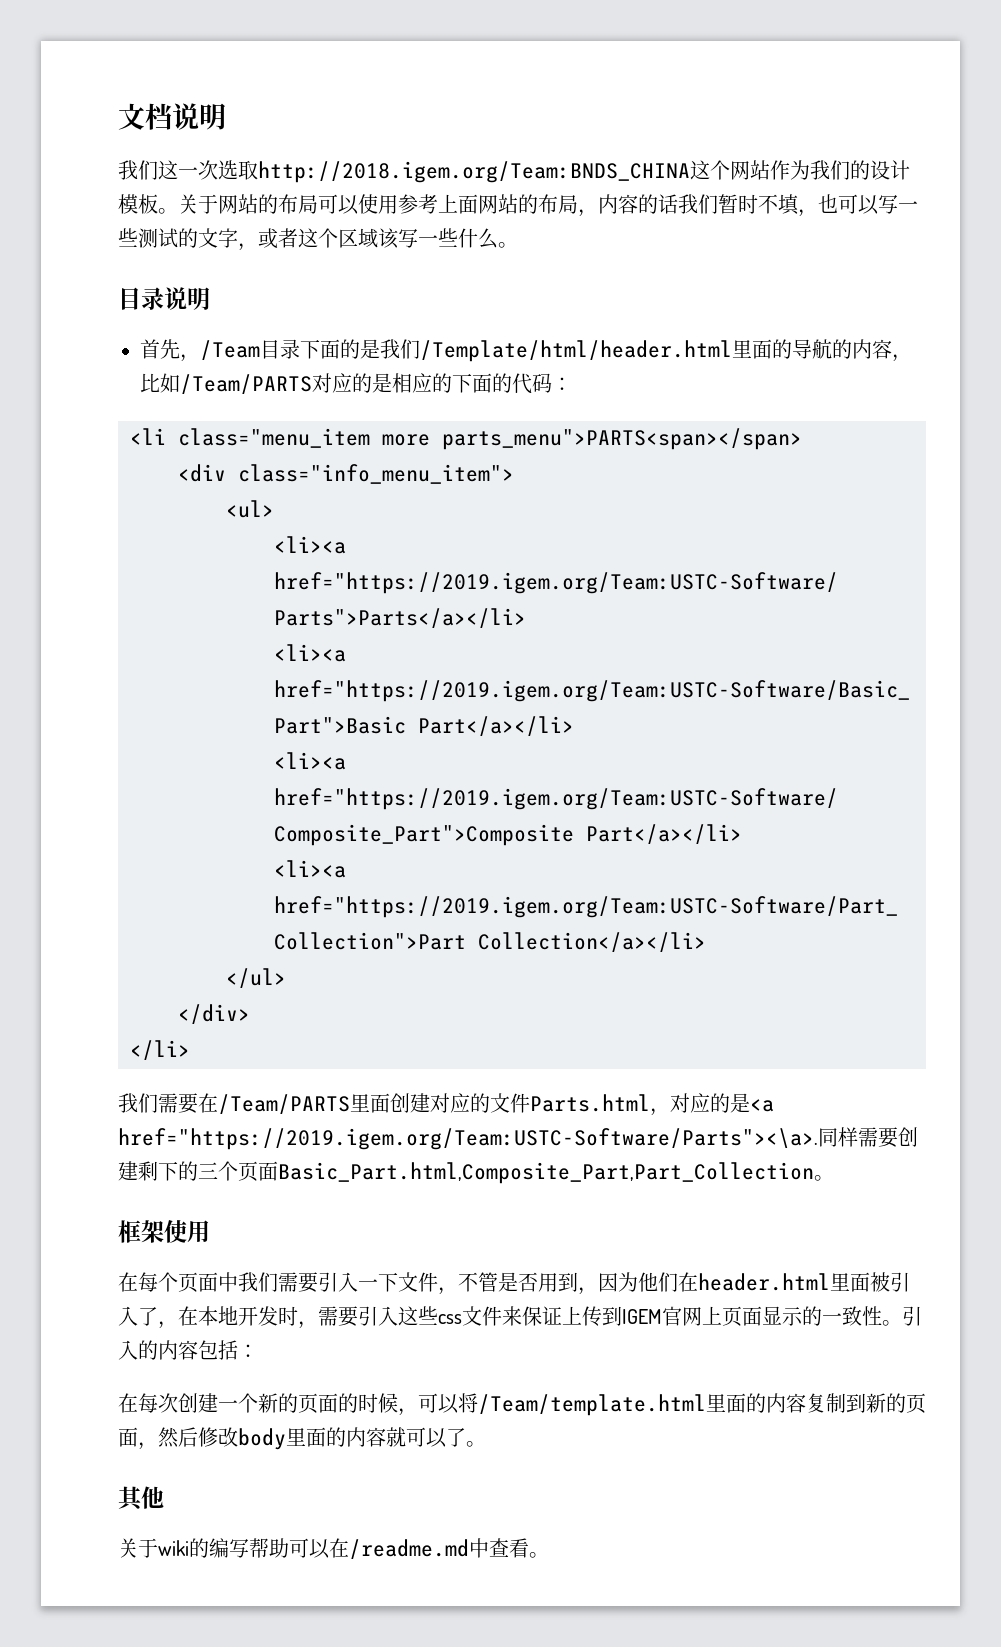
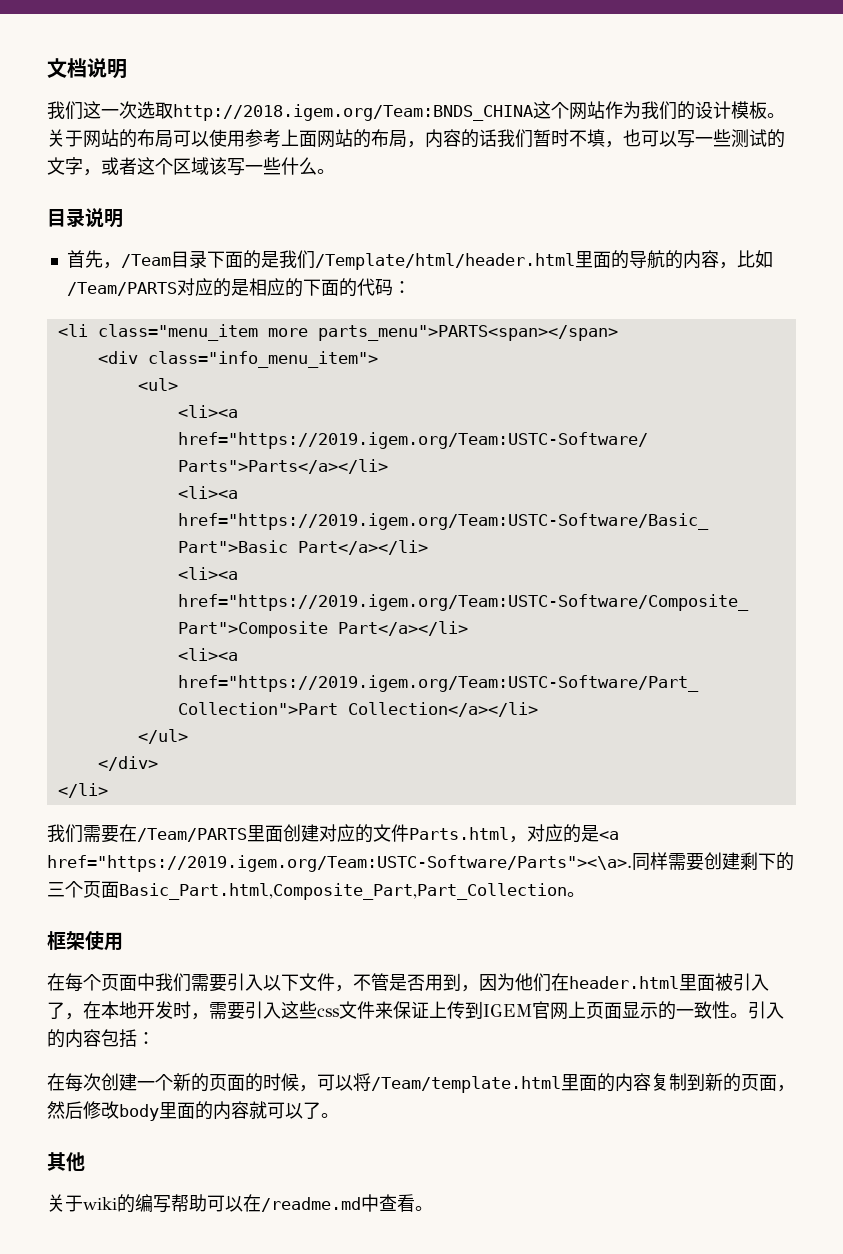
- 在每个页面中我们需要引入一下文件，不管是否用到，因为他们在header.html里面被引入了，在本地开发时，需要引入这些css文件来保证上传到IGEM官网上页面显示的一致性。
+ 在每个页面中我们需要引入以下文件，不管是否用到，因为他们在header.html里面被引入了，在本地开发时，需要引入这些css文件来保证上传到IGEM官网上页面显示的一致性。

